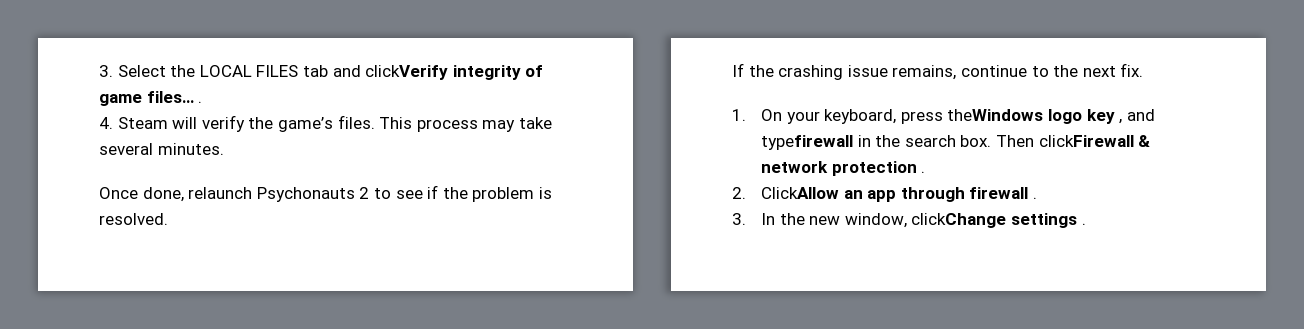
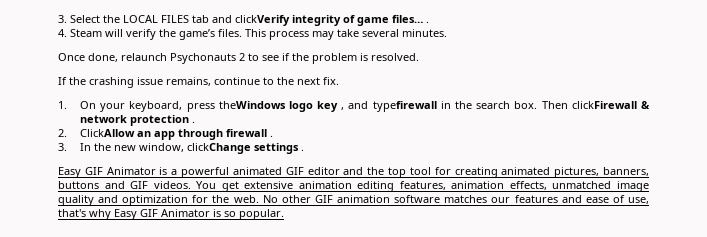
+ Easy GIF Animator is a powerful animated GIF editor and the top tool for creating animated pictures, banners, buttons and GIF videos. You get extensive animation editing features, animation effects, unmatched image quality and optimization for the web. No other GIF animation software matches our features and ease of use, that's why Easy GIF Animator is so popular.

